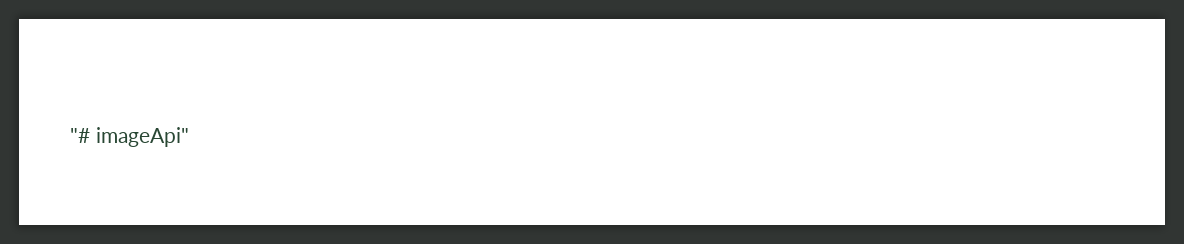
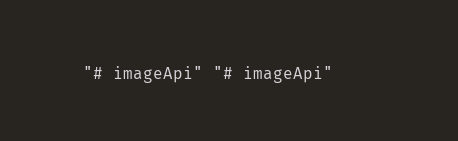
- "# imageApi"
+ "# imageApi" "# imageApi"

